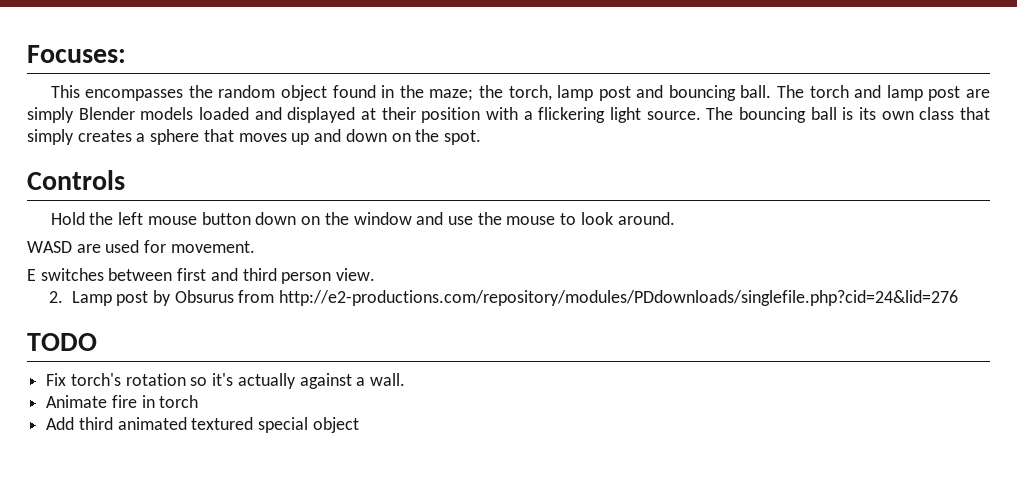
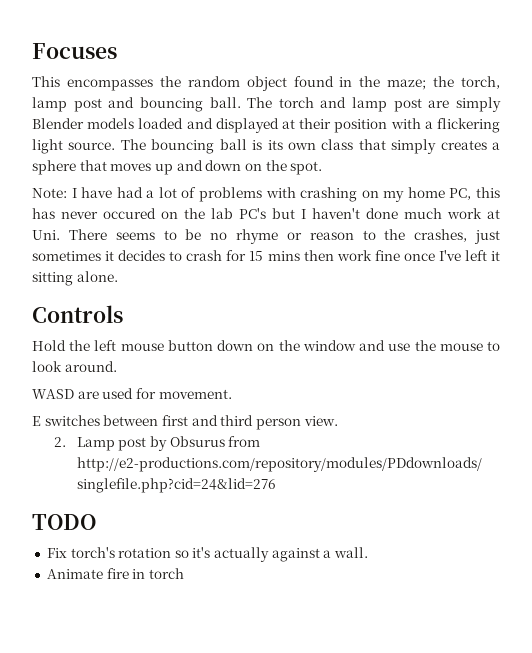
- Focuses:
+ Focuses
+ Note: I have had a lot of problems with crashing on my home PC, this has never occured on the lab PC's but I haven't done much work at Uni. There seems to be no rhyme or reason to the crashes, just sometimes it decides to crash for 15 mins then work fine once I've left it sitting alone.
- Add third animated textured special object

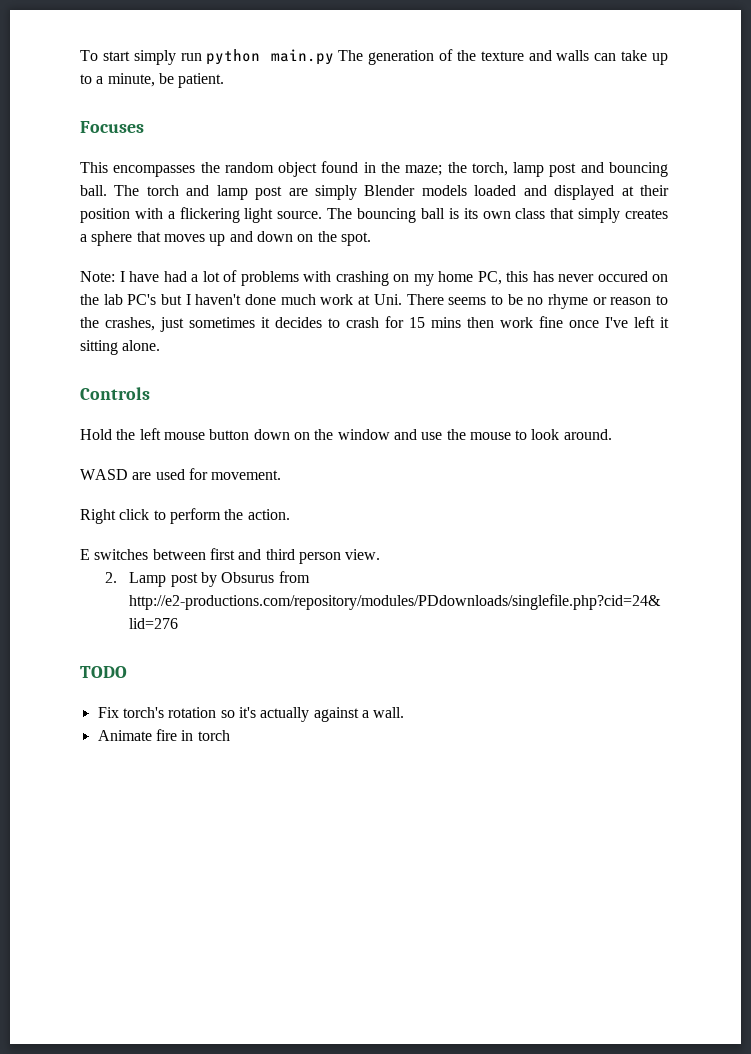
+ To start simply run python main.py The generation of the texture and walls can take up to a minute, be patient.
+ Right click to perform the action.

